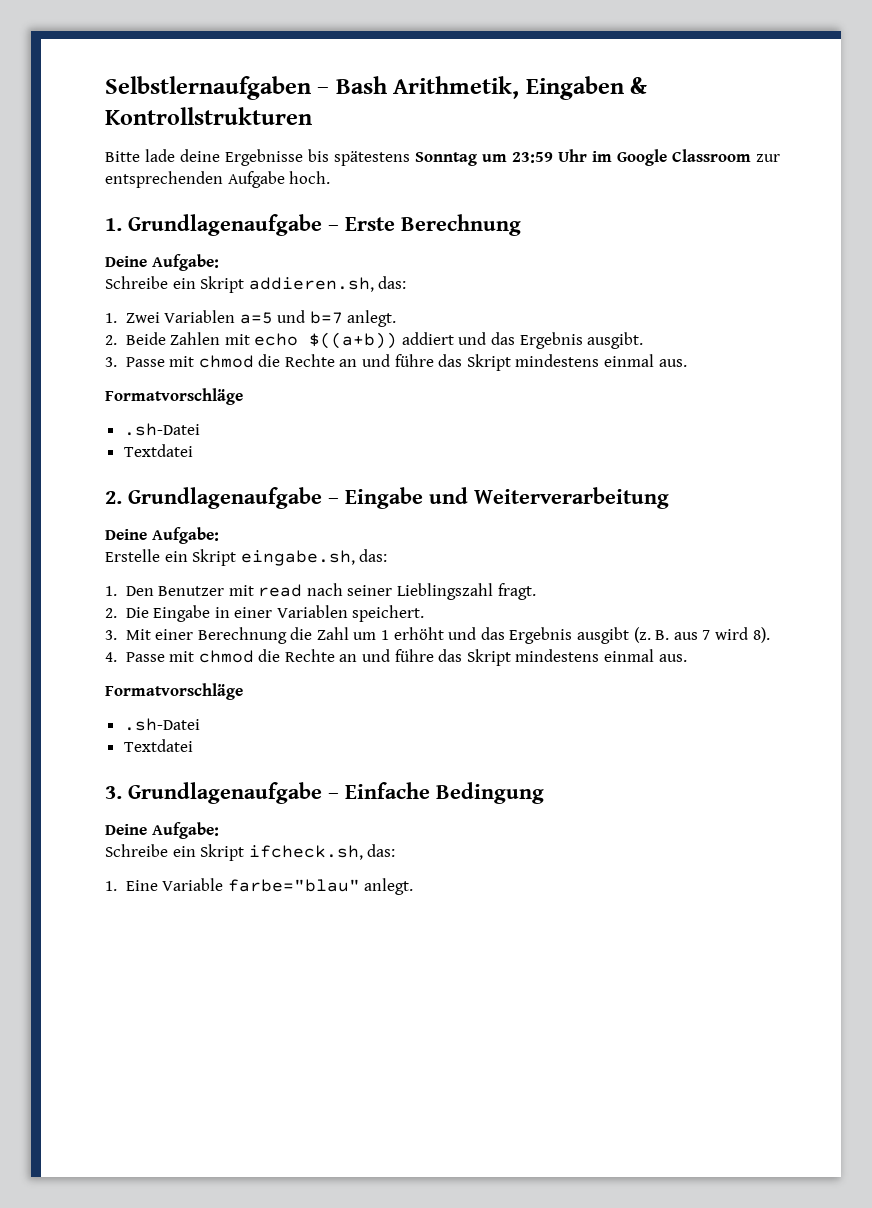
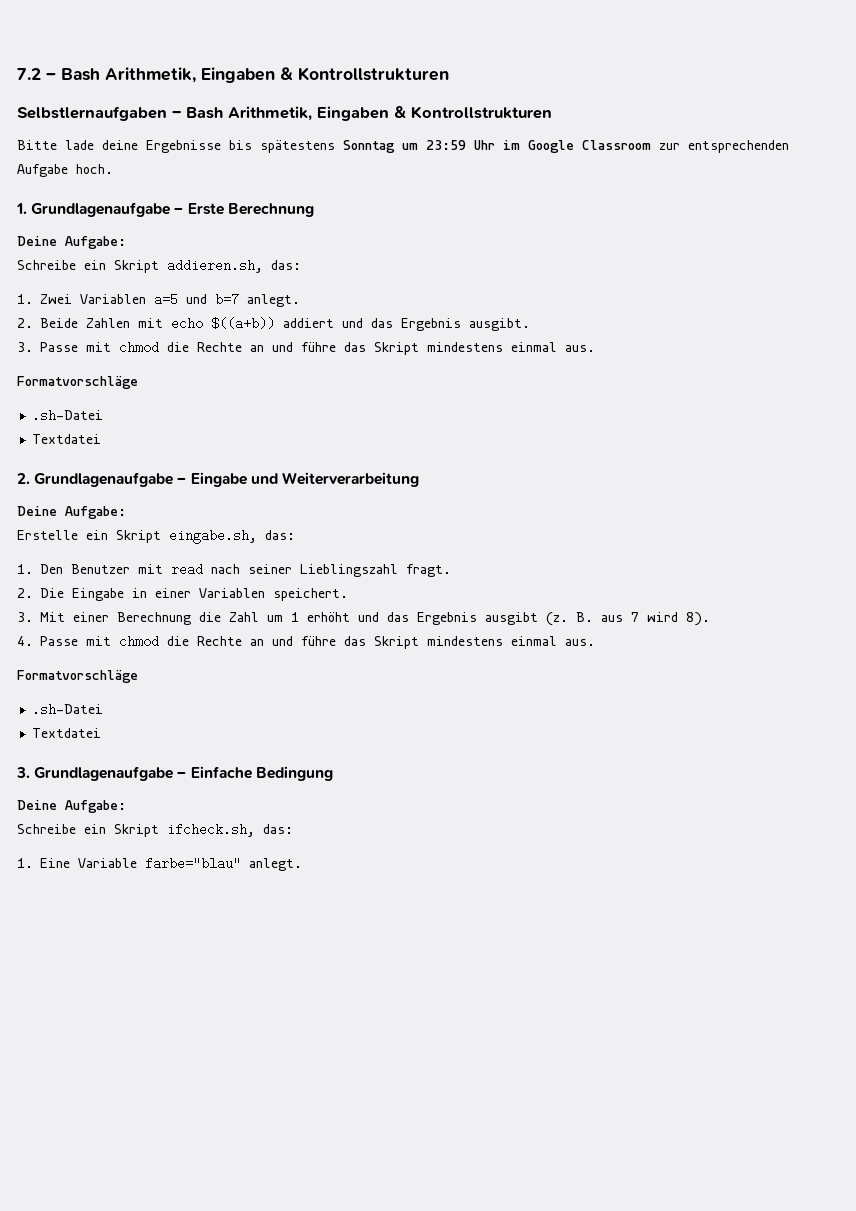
+ 7.2 – Bash Arithmetik, Eingaben & Kontrollstrukturen

